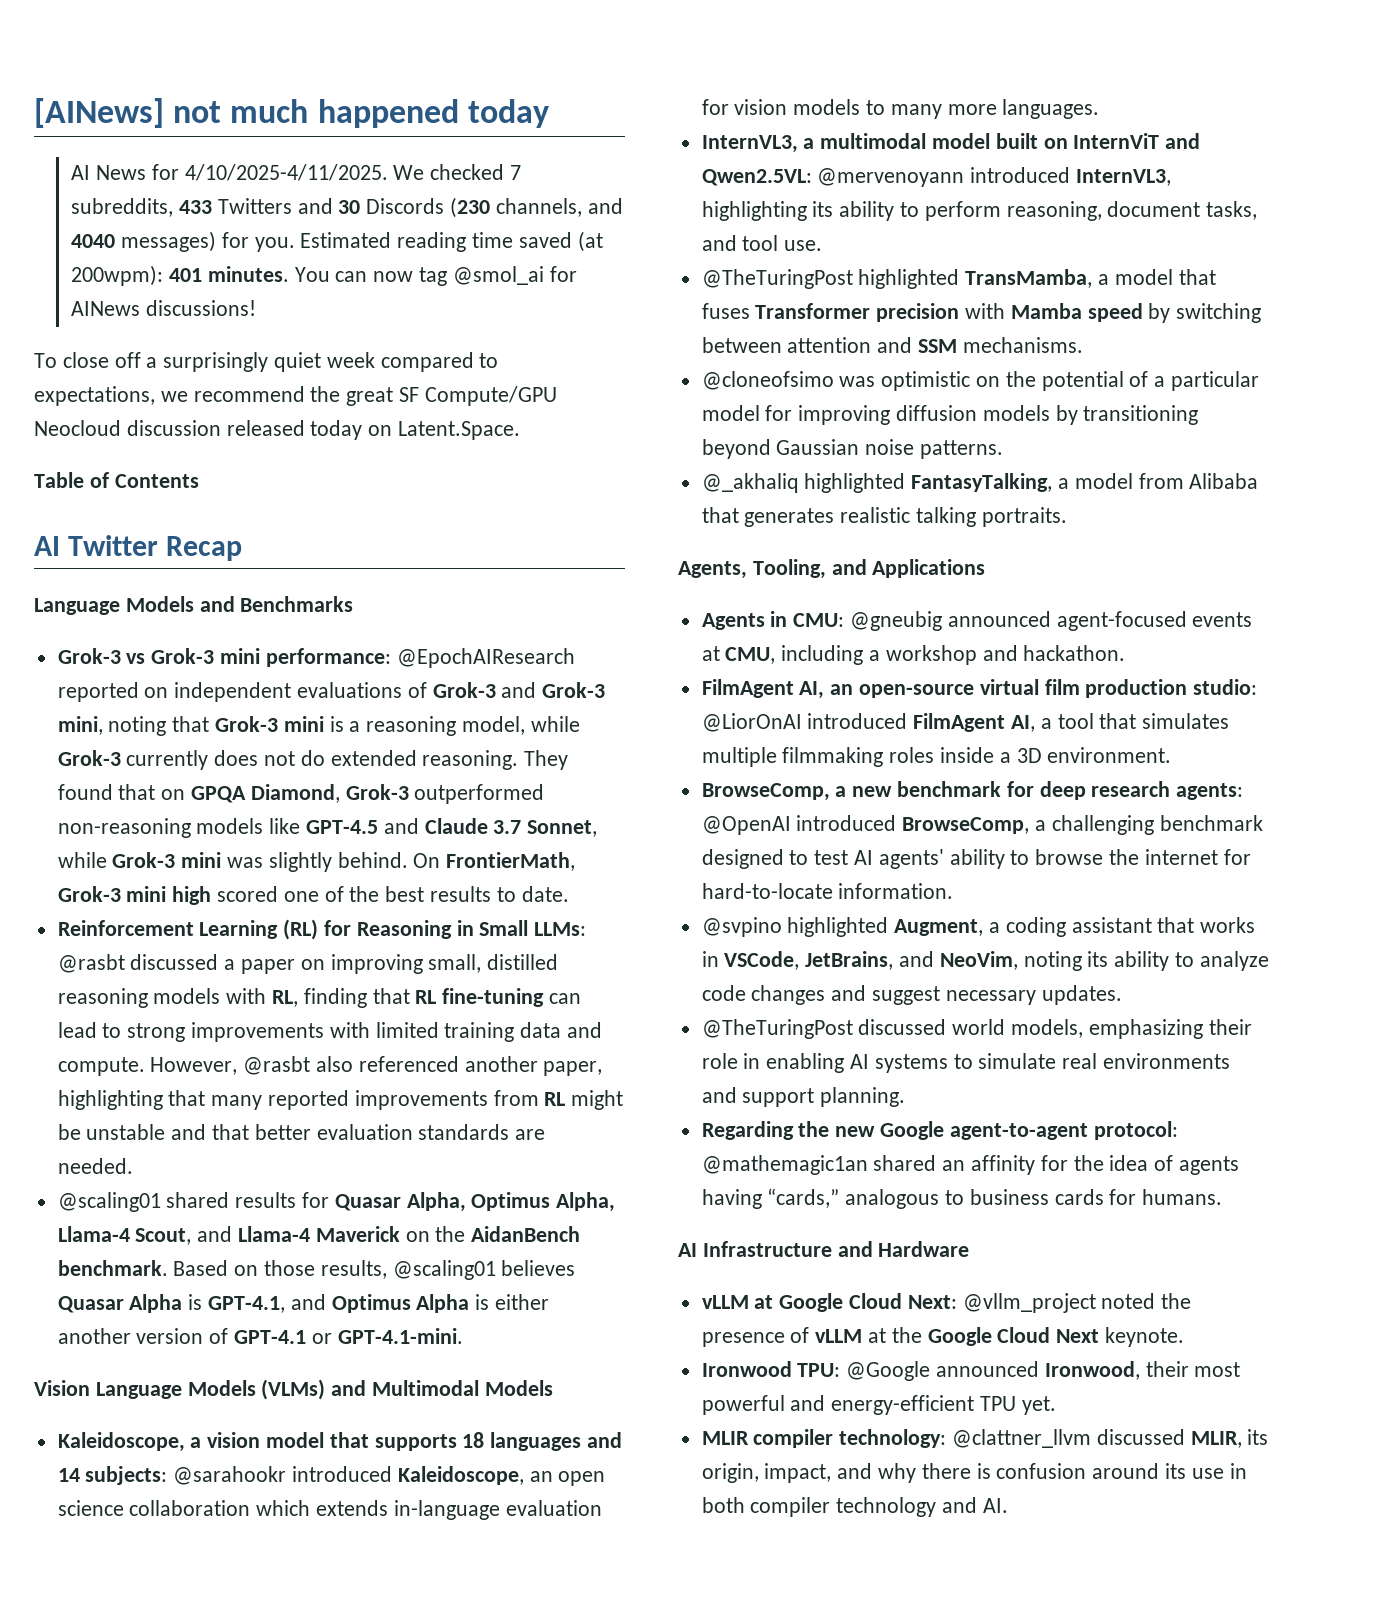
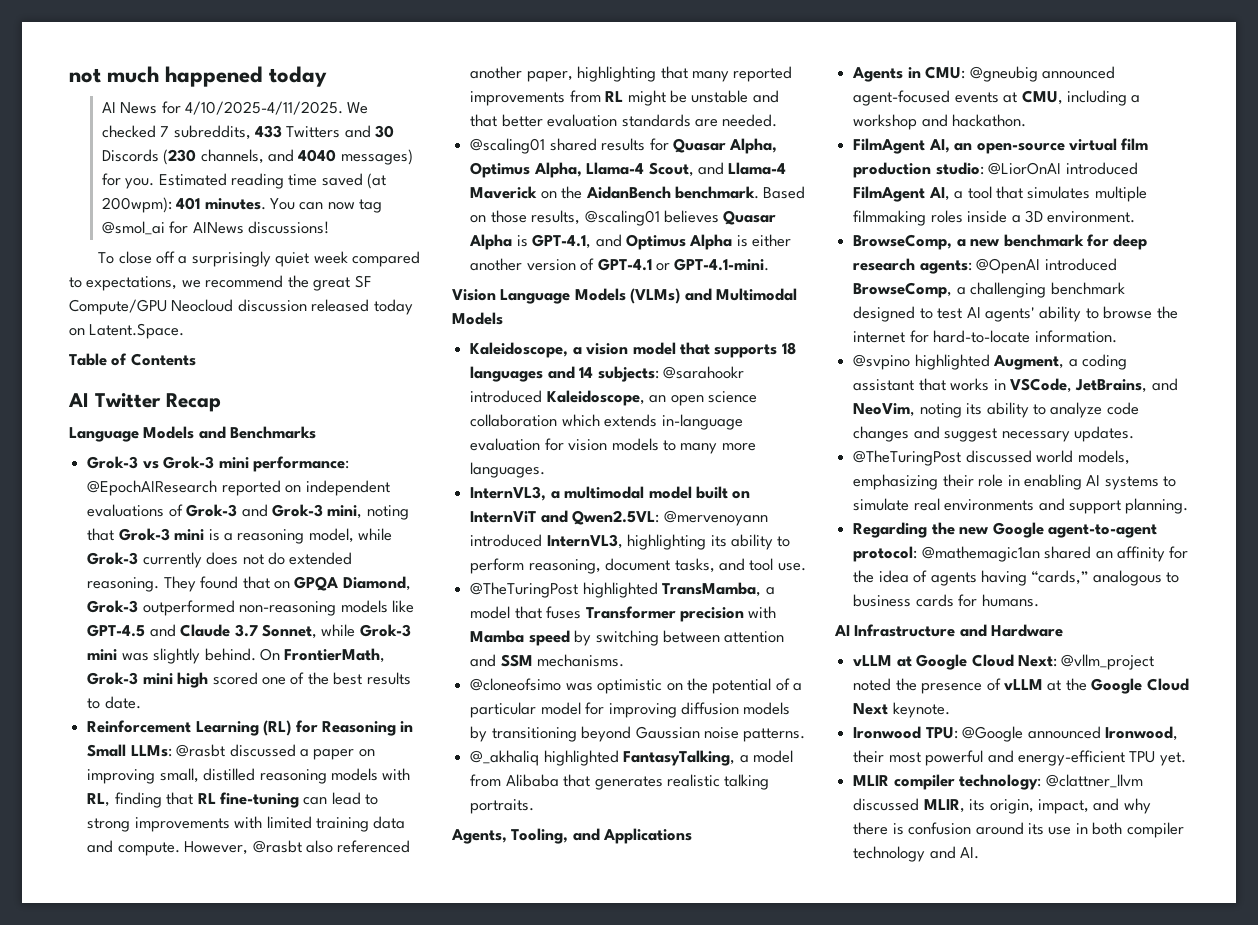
- [AINews] not much happened today
+ not much happened today

